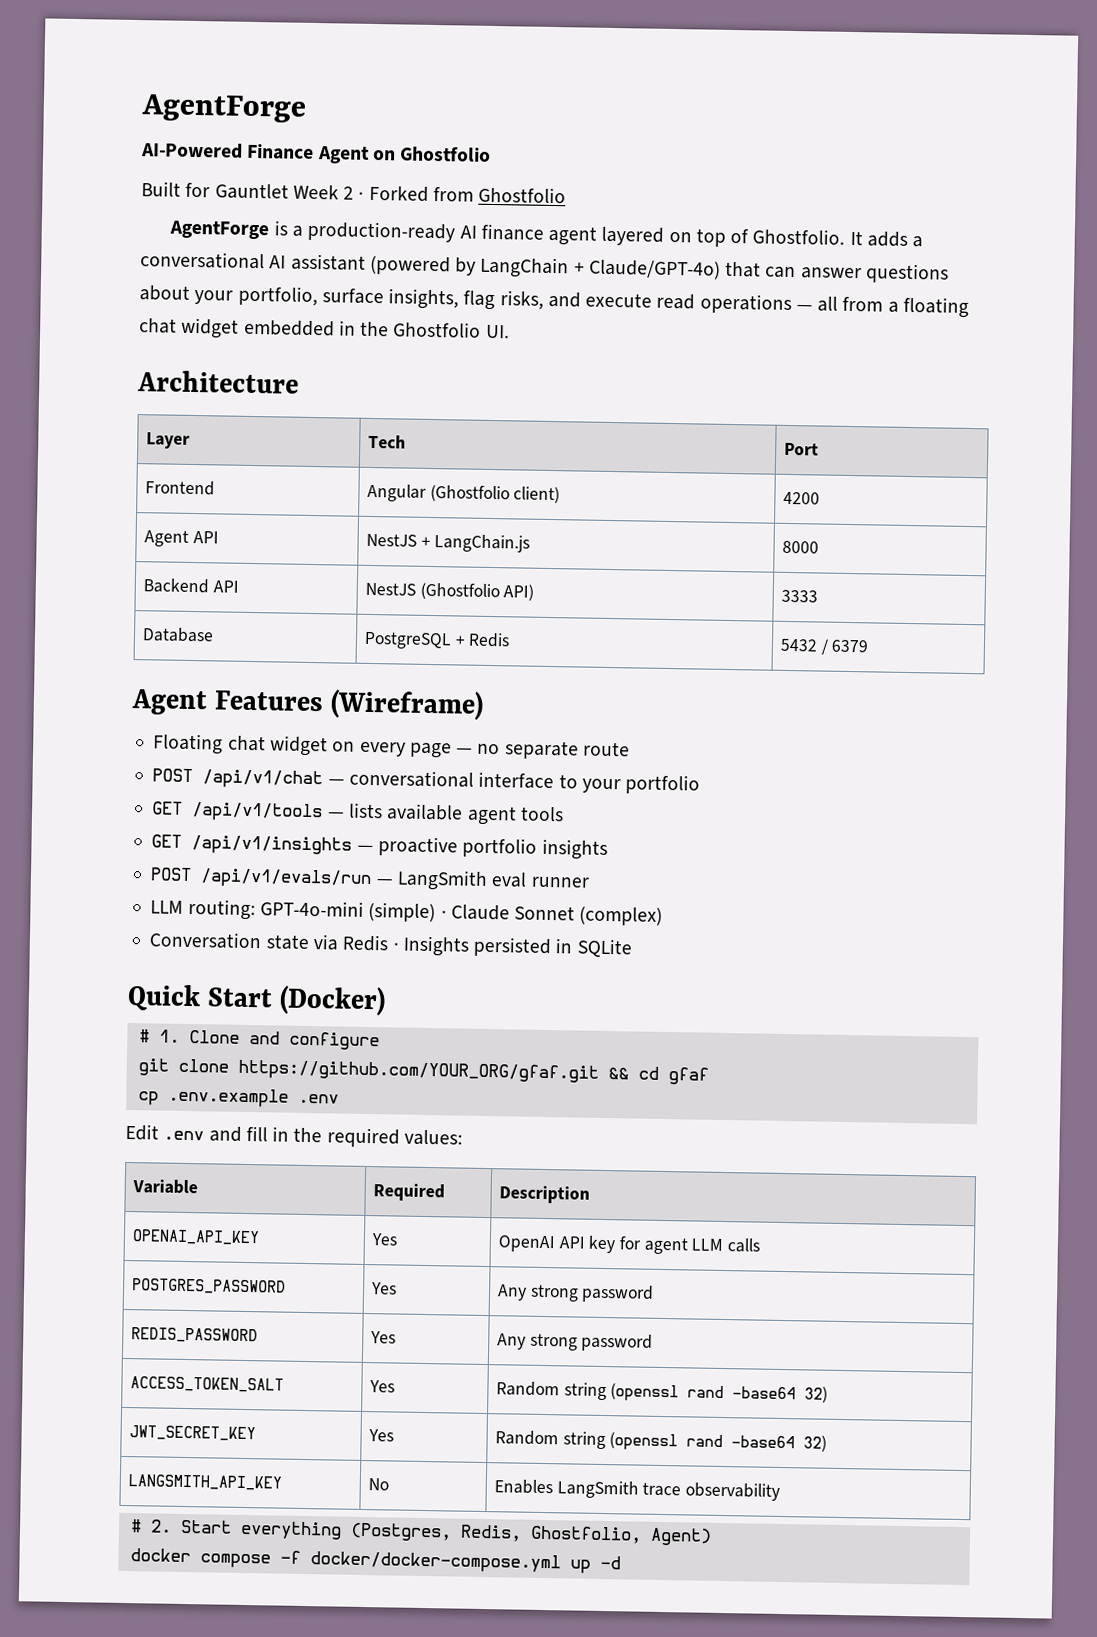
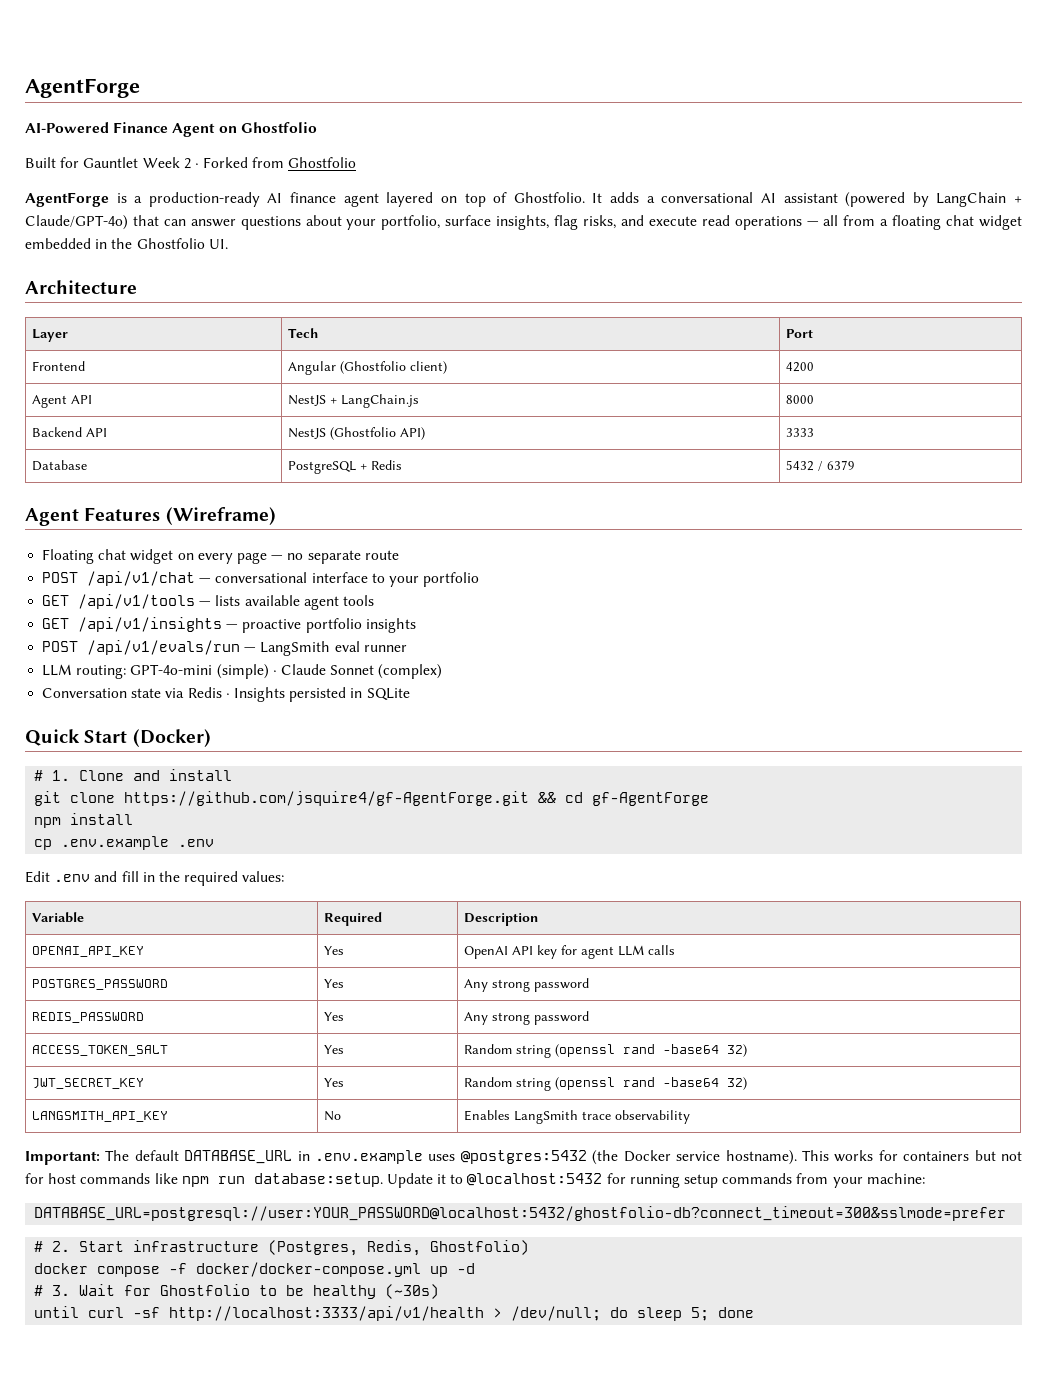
- # 1. Clone and configure
+ # 1. Clone and install
- git clone https://github.com/YOUR_ORG/gfaf.git && cd gfaf
+ git clone https://github.com/jsquire4/gf-AgentForge.git && cd gf-AgentForge
+ npm install
+ Important: The default DATABASE_URL in .env.example uses @postgres:5432 (the Docker service hostname). This works for containers but not for host commands like npm run database:setup. Update it to @localhost:5432 for running setup commands from your machine:
+ DATABASE_URL=postgresql://user:YOUR_PASSWORD@localhost:5432/ghostfolio-db?connect_timeout=300&sslmode=prefer
- # 2. Start everything (Postgres, Redis, Ghostfolio, Agent)
+ # 2. Start infrastructure (Postgres, Redis, Ghostfolio)
+ # 3. Wait for Ghostfolio to be healthy (~30s)
+ until curl -sf http://localhost:3333/api/v1/health > /dev/null; do sleep 5; done

